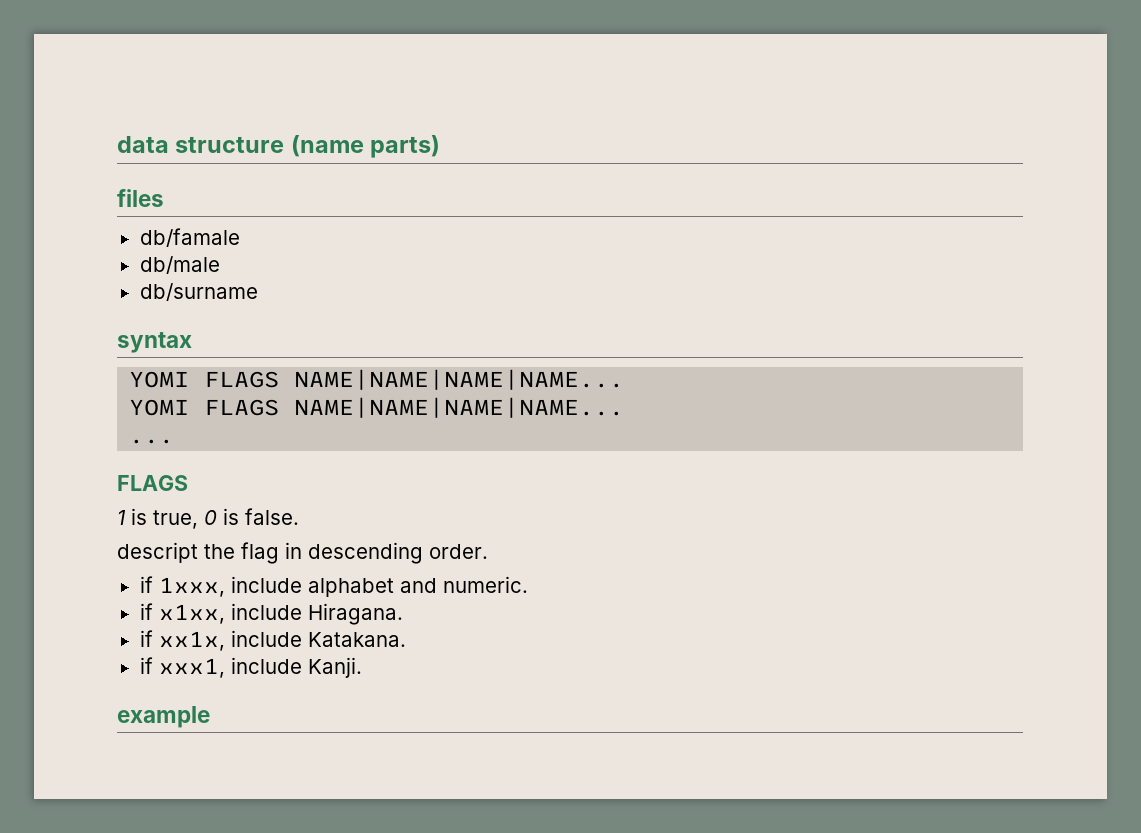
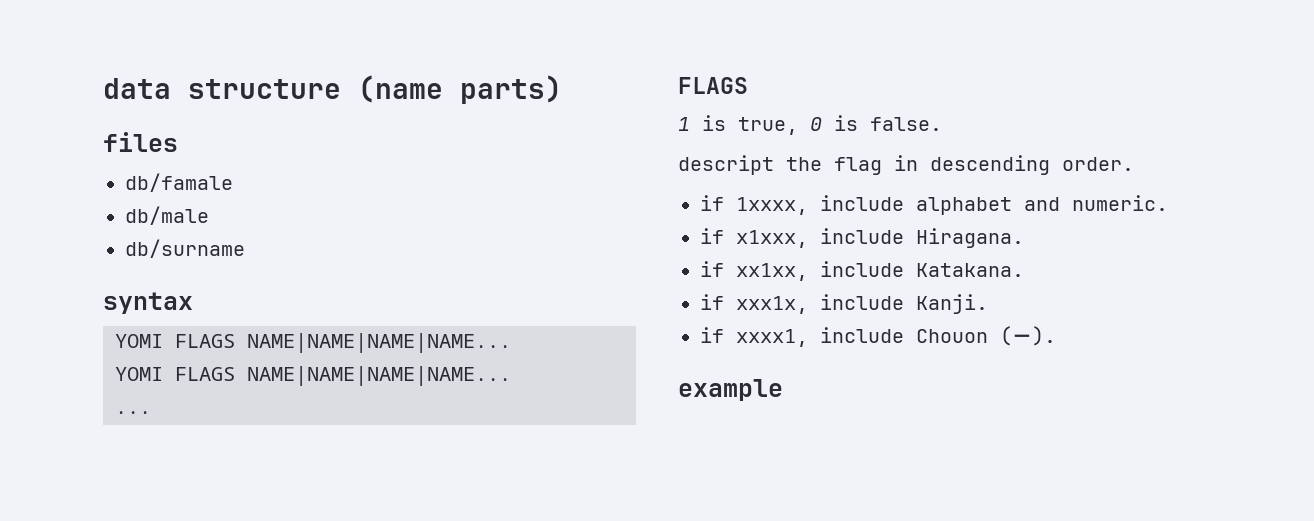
- if 1xxx, include alphabet and numeric.
+ if 1xxxx, include alphabet and numeric.
- if x1xx, include Hiragana.
+ if x1xxx, include Hiragana.
- if xx1x, include Katakana.
+ if xx1xx, include Katakana.
- if xxx1, include Kanji.
+ if xxx1x, include Kanji.
+ if xxxx1, include Chouon (ー).

